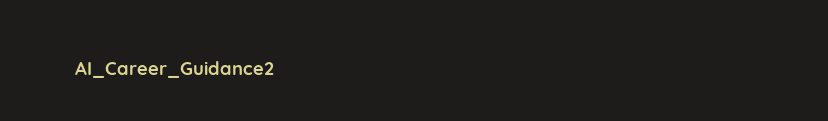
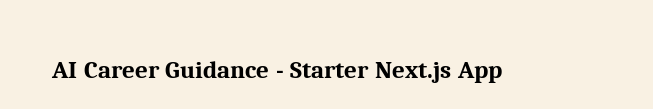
- AI_Career_Guidance2
+ AI Career Guidance - Starter Next.js App

